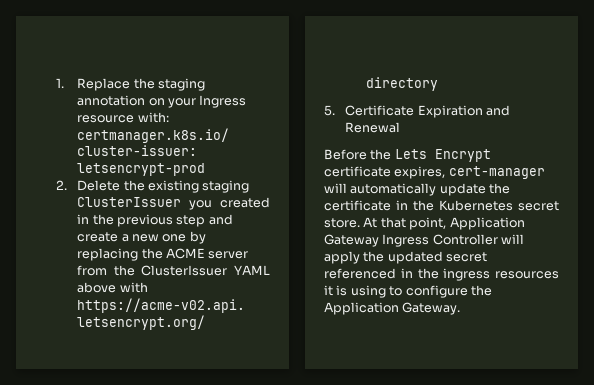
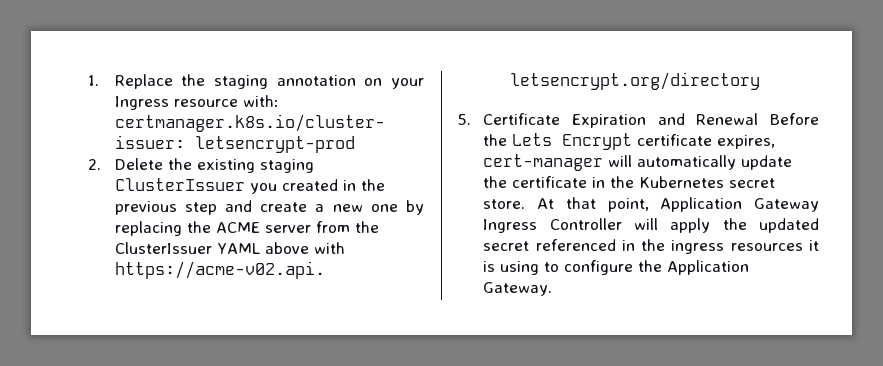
- 5. Certificate Expiration and Renewal
- Before the Lets Encrypt certificate expires, cert-manager will automatically update the certificate in the Kubernetes secret store.
+ 5. Certificate Expiration and Renewal Before the Lets Encrypt certificate expires, cert-manager will automatically update the certificate in the Kubernetes secret store.

